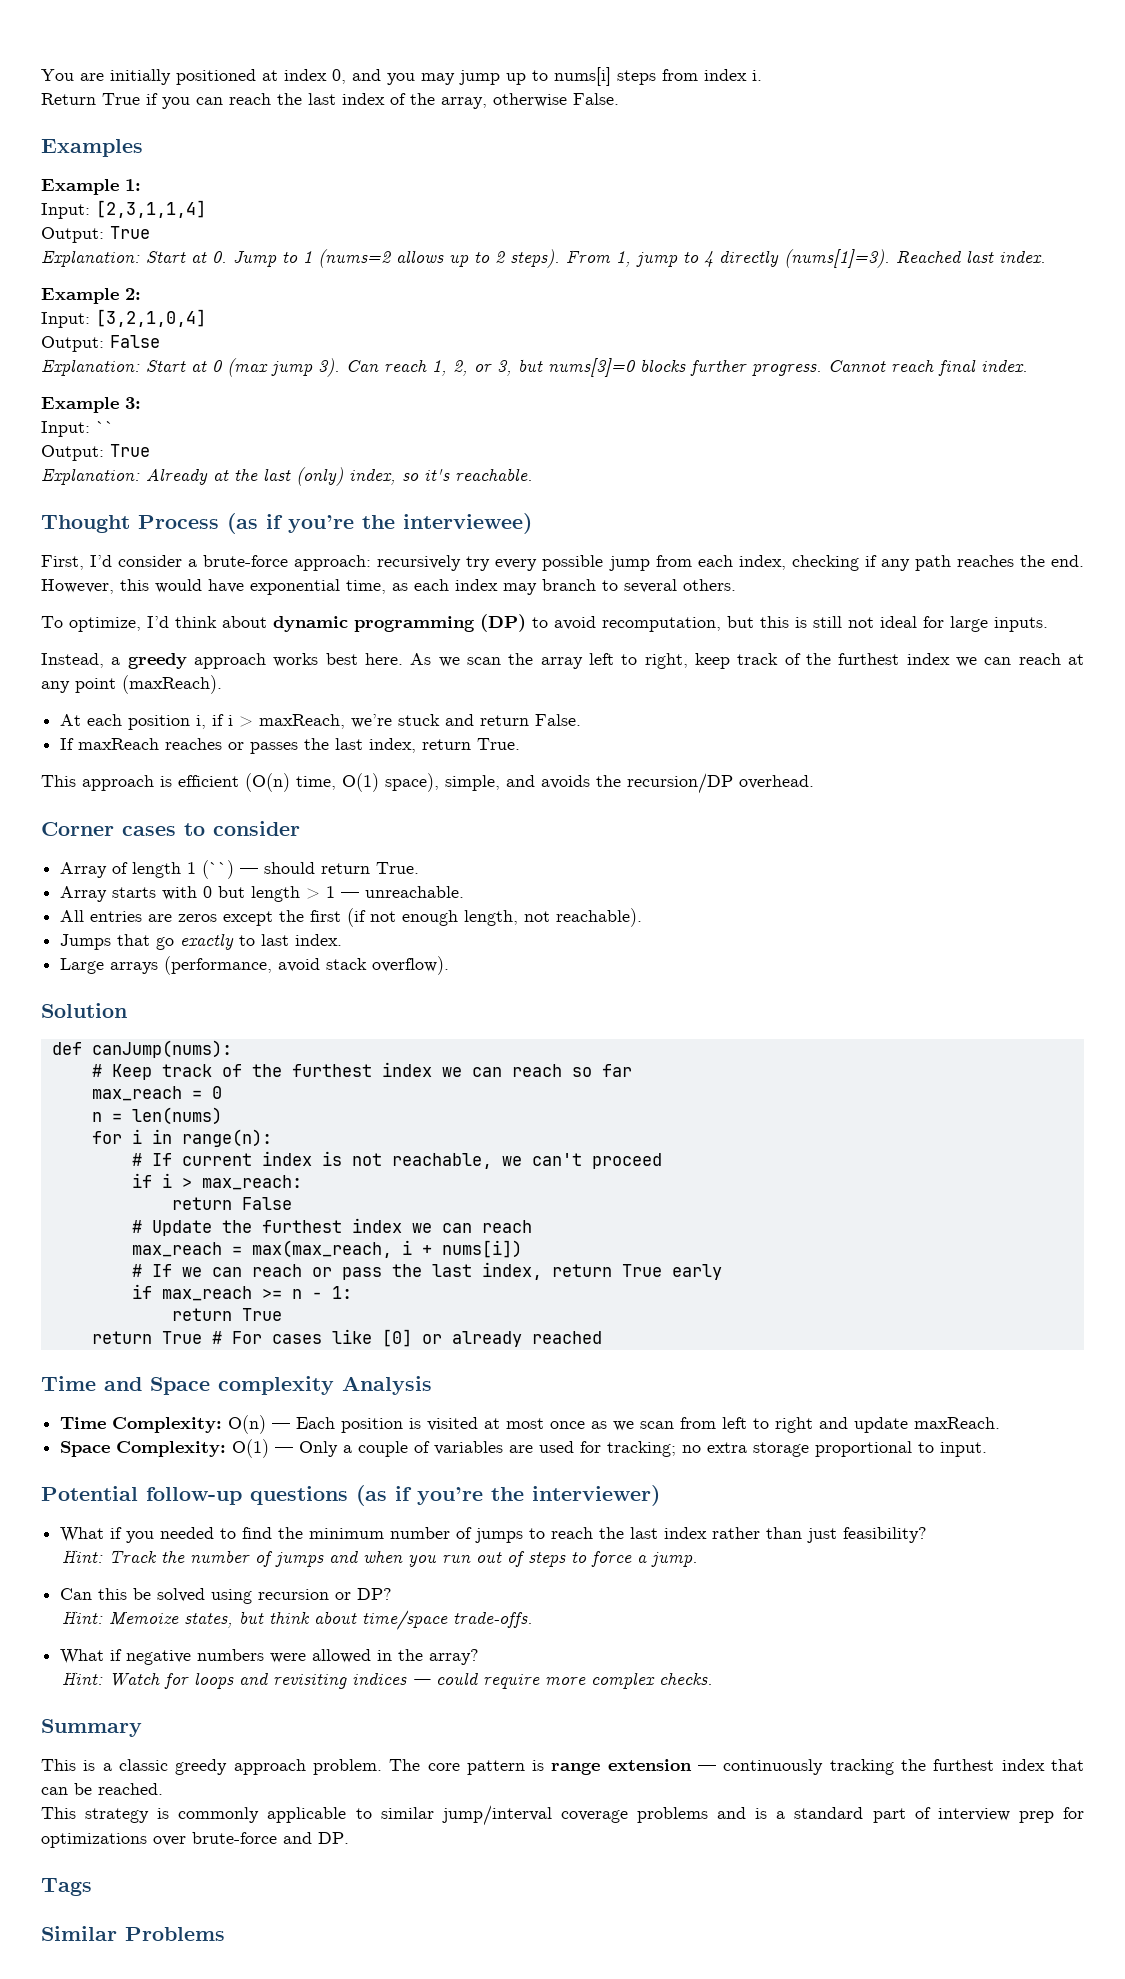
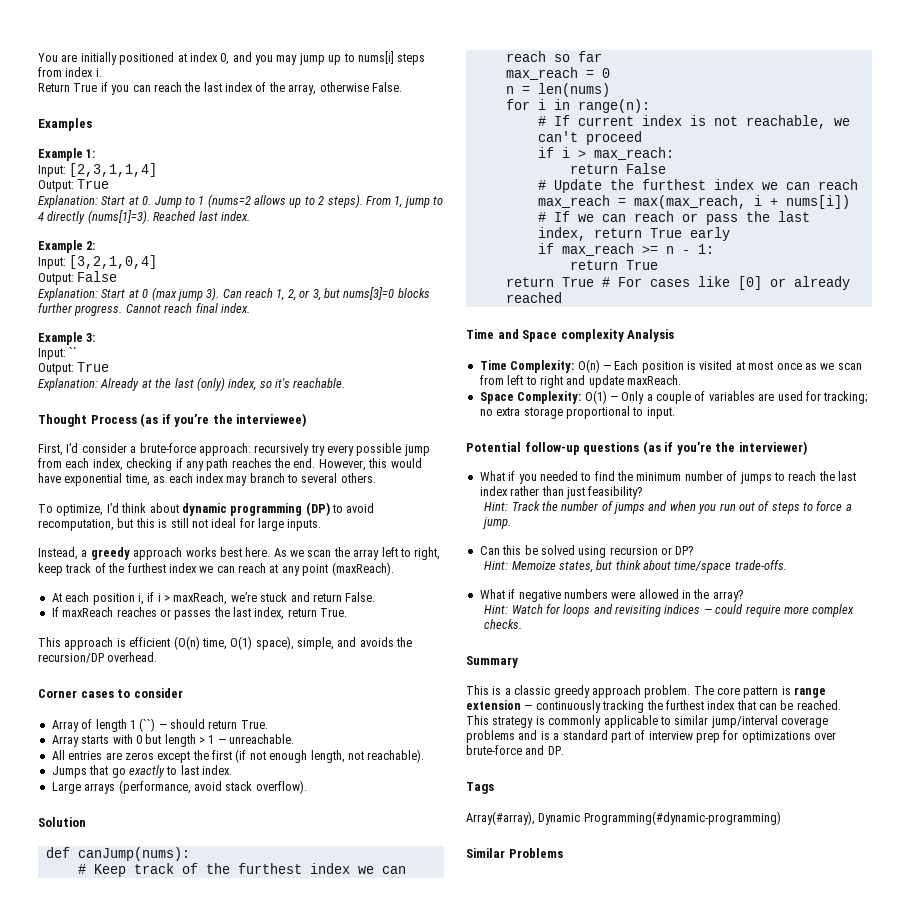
+ Array(#array), Dynamic Programming(#dynamic-programming)

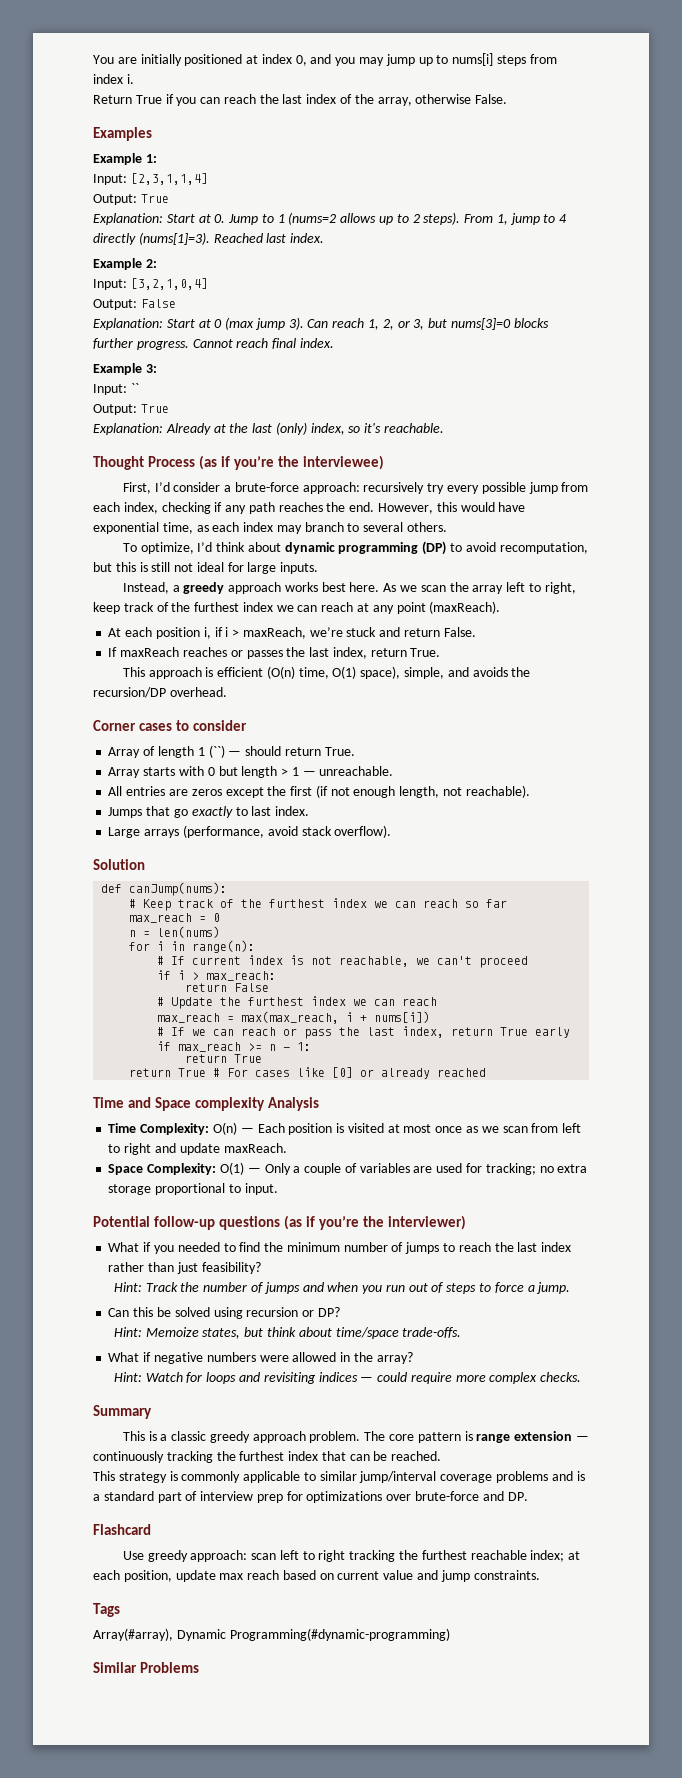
+ Flashcard
+ Use greedy approach: scan left to right tracking the furthest reachable index; at each position, update max reach based on current value and jump constraints.

